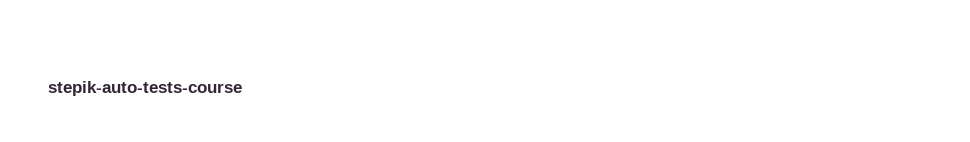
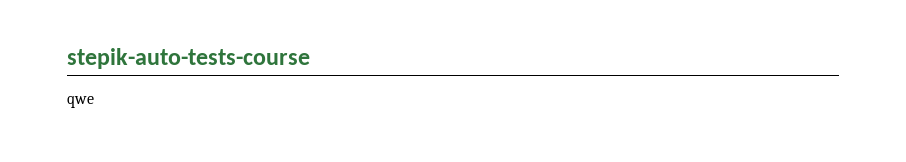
+ qwe

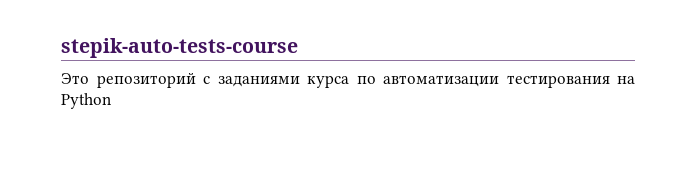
- qwe
+ Это репозиторий с заданиями курса по автоматизации тестирования на Python

